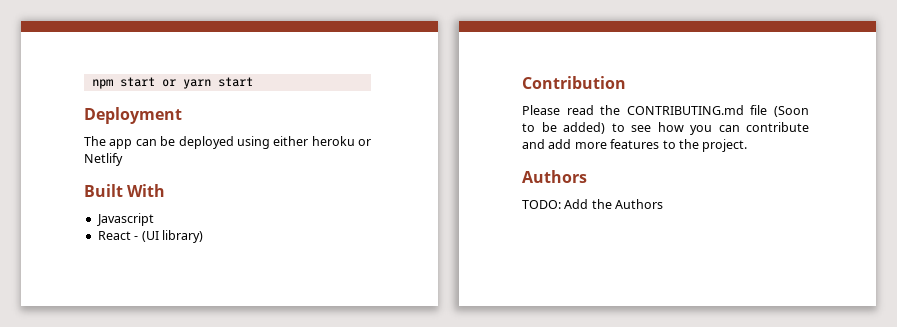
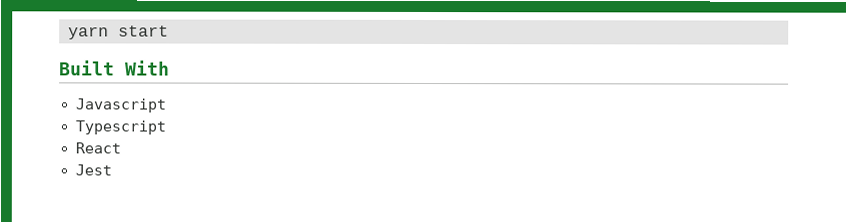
- npm start or yarn start
+ yarn start
- Deployment
- The app can be deployed using either heroku or Netlify
+ Typescript
- React - (UI library)
- Contribution
- Please read the CONTRIBUTING.md file (Soon to be added) to see how you can contribute and add more features to the project.
- Authors
- TODO: Add the Authors
+ React
+ Jest

